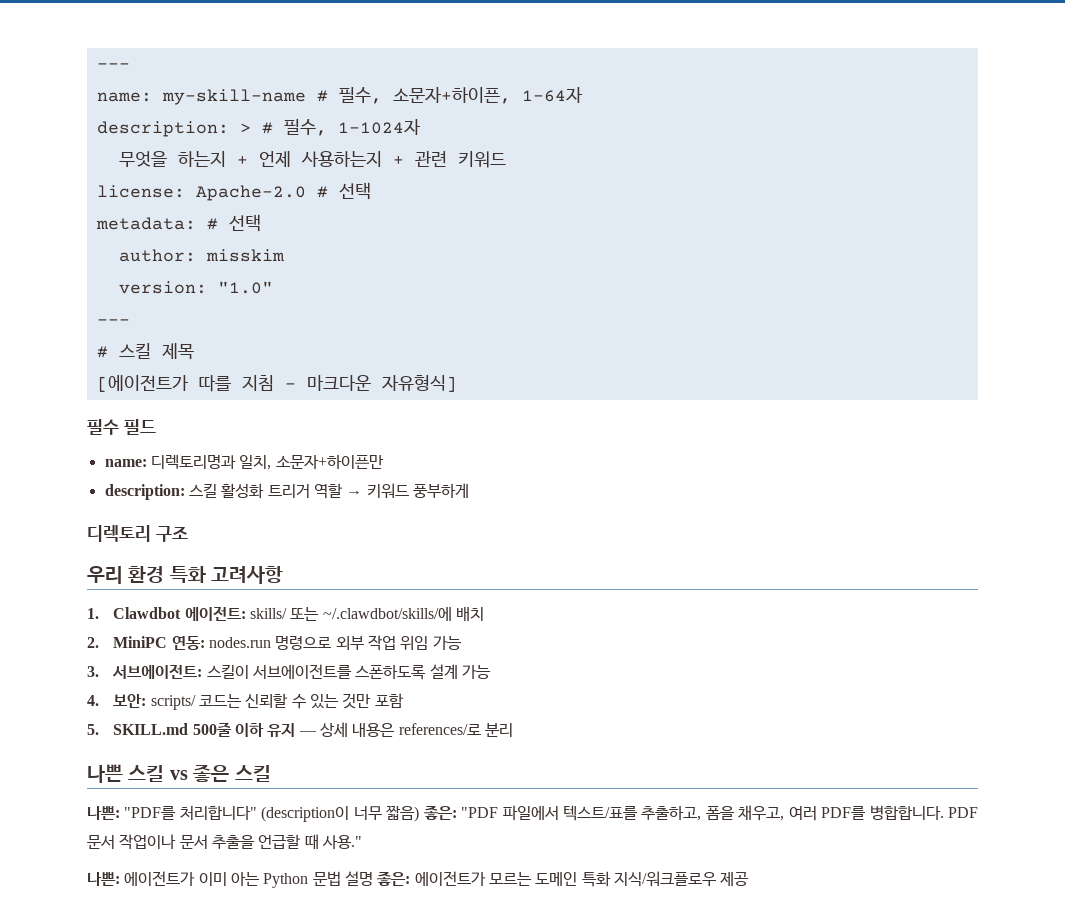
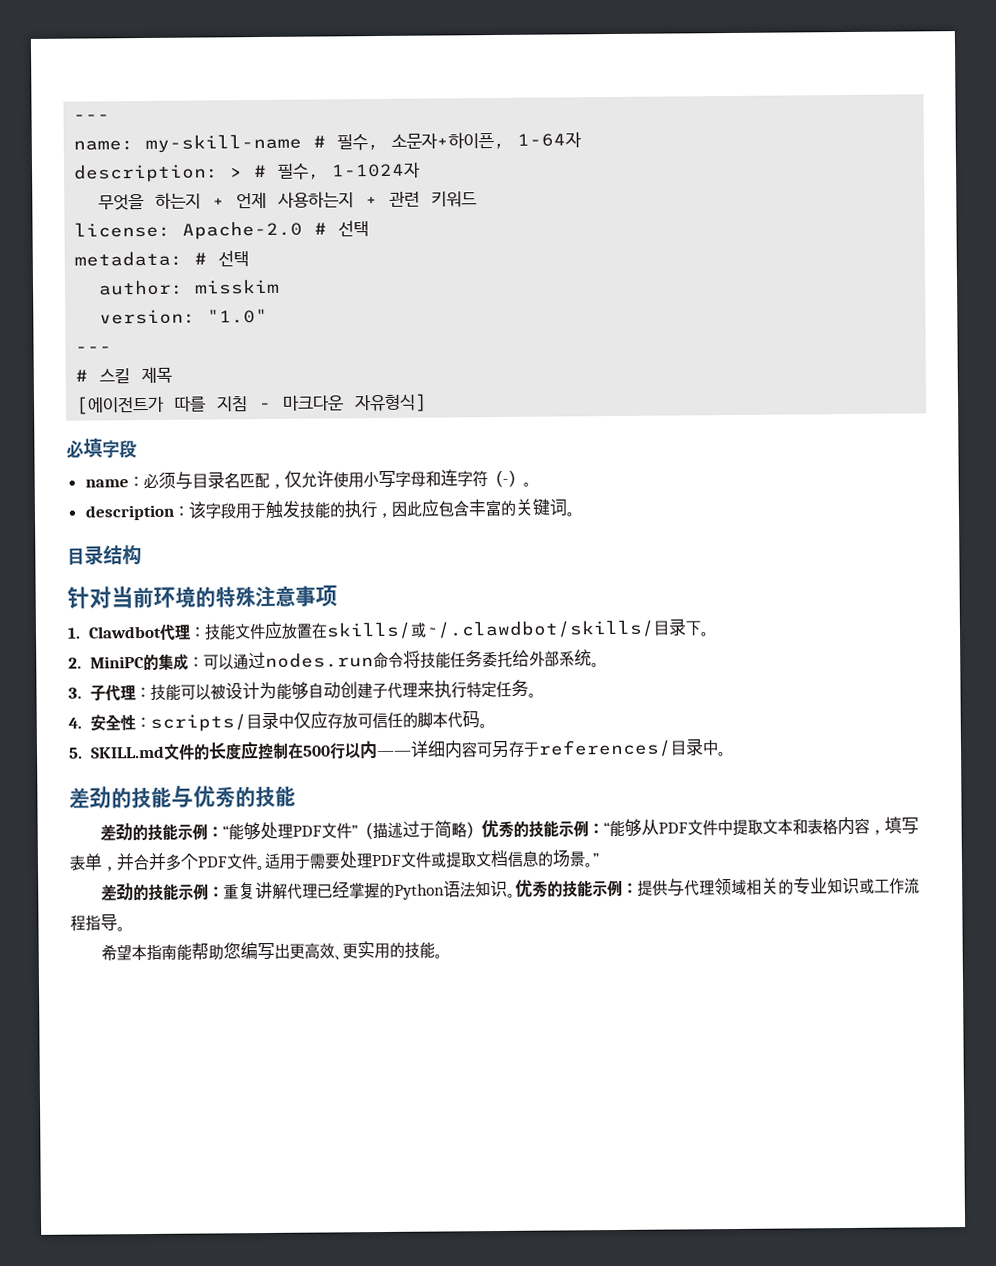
- 필수 필드
- name: 디렉토리명과 일치, 소문자+하이픈만
- description: 스킬 활성화 트리거 역할 → 키워드 풍부하게
- 디렉토리 구조
- 우리 환경 특화 고려사항
- 1. Clawdbot 에이전트: skills/ 또는 ~/.clawdbot/skills/에 배치
- 2. MiniPC 연동: nodes.run 명령으로 외부 작업 위임 가능
- 3. 서브에이전트: 스킬이 서브에이전트를 스폰하도록 설계 가능
- 4. 보안: scripts/ 코드는 신뢰할 수 있는 것만 포함
- 5. SKILL.md 500줄 이하 유지 — 상세 내용은 references/로 분리
- 나쁜 스킬 vs 좋은 스킬
- 나쁜: "PDF를 처리합니다" (description이 너무 짧음) 좋은: "PDF 파일에서 텍스트/표를 추출하고, 폼을 채우고, 여러 PDF를 병합합니다. PDF 문서 작업이나 문서 추출을 언급할 때 사용."
- 나쁜: 에이전트가 이미 아는 Python 문법 설명 좋은: 에이전트가 모르는 도메인 특화 지식/워크플로우 제공
+ 必填字段
+ name：必须与目录名匹配，仅允许使用小写字母和连字符（-）。
+ description：该字段用于触发技能的执行，因此应包含丰富的关键词。
+ 目录结构
+ 针对当前环境的特殊注意事项
+ 1. Clawdbot代理：技能文件应放置在skills/或~/.clawdbot/skills/目录下。
+ 2. MiniPC的集成：可以通过nodes.run命令将技能任务委托给外部系统。
+ 3.子代理：技能可以被设计为能够自动创建子代理来执行特定任务。
+ 4.安全性：scripts/目录中仅应存放可信任的脚本代码。
+ 5. SKILL.md文件的长度应控制在500行以内——详细内容可另存于references/目录中。
+ 差劲的技能与优秀的技能
+ 差劲的技能示例：“能够处理PDF文件”（描述过于简略）优秀的技能示例：“能够从PDF文件中提取文本和表格内容，填写表单，并合并多个PDF文件。适用于需要处理PDF文件或提取文档信息的场景。”
+ 差劲的技能示例：重复讲解代理已经掌握的Python语法知识。优秀的技能示例：提供与代理领域相关的专业知识或工作流程指导。
+ 希望本指南能帮助您编写出更高效、更实用的技能。

